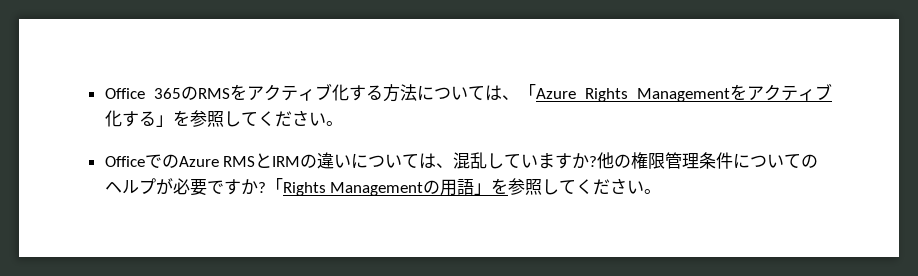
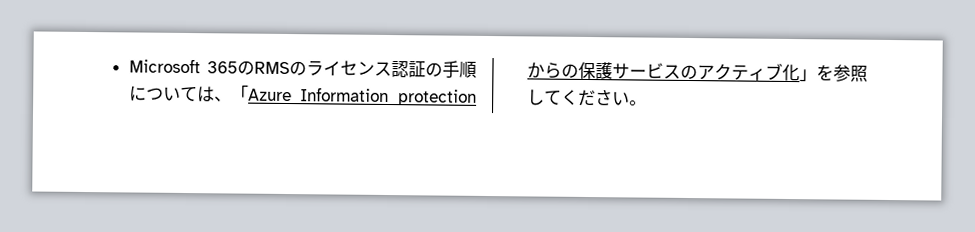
- Office 365のRMSをアクティブ化する方法については、「Azure Rights Managementをアクティブ化する」を参照してください。
- OfficeでのAzure RMSとIRMの違いについては、混乱していますか?他の権限管理条件についてのヘルプが必要ですか?「Rights Managementの用語」を参照してください。
+ Microsoft 365のRMSのライセンス認証の手順については、「Azure Information protectionからの保護サービスのアクティブ化」を参照してください。

